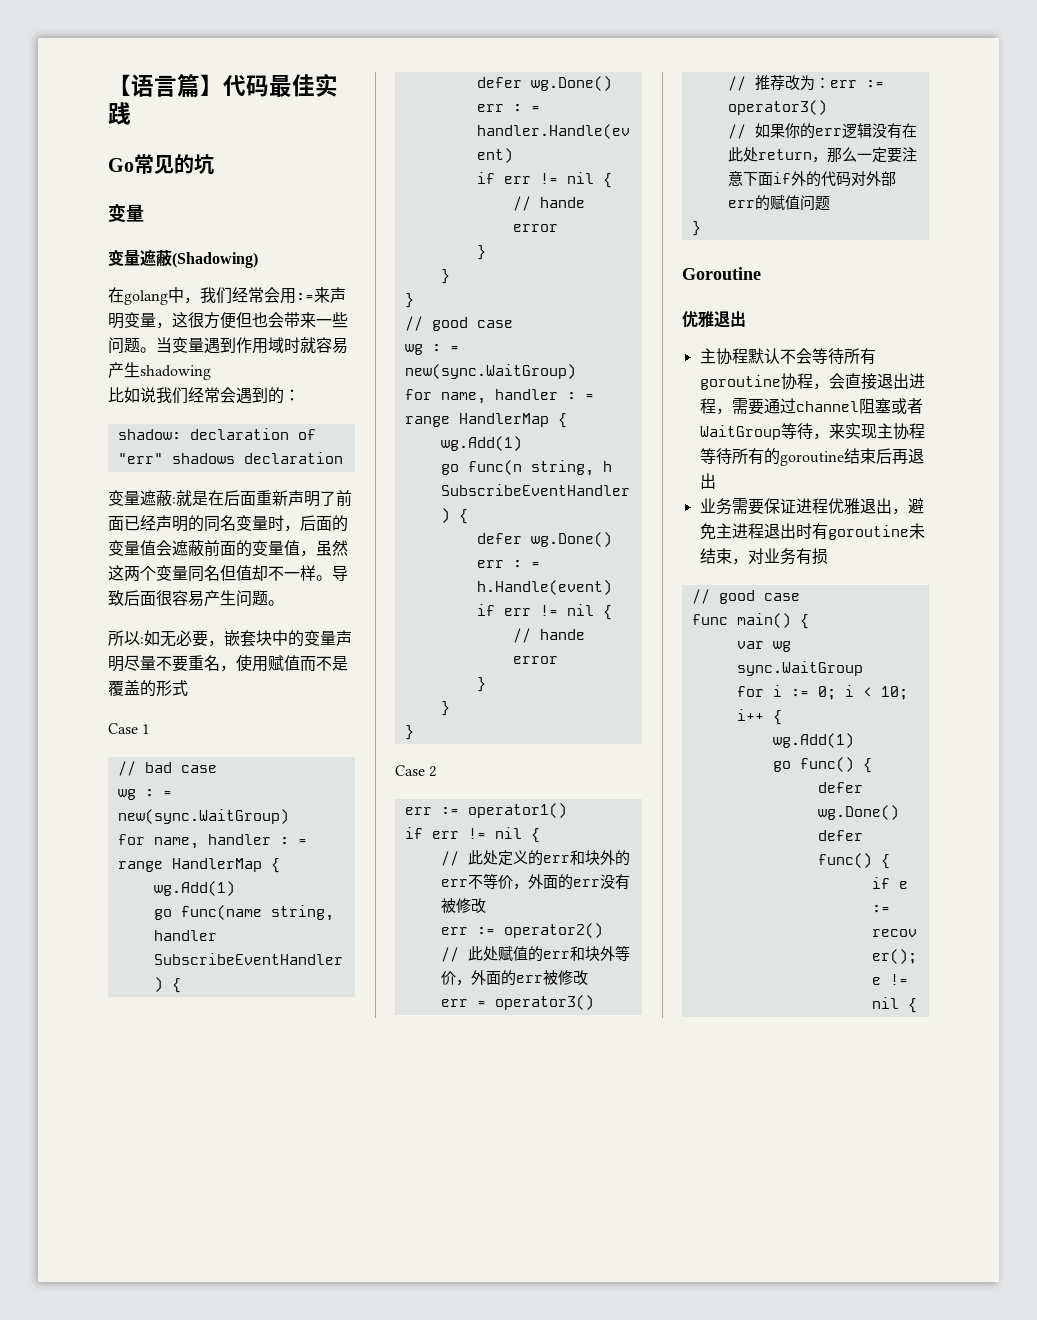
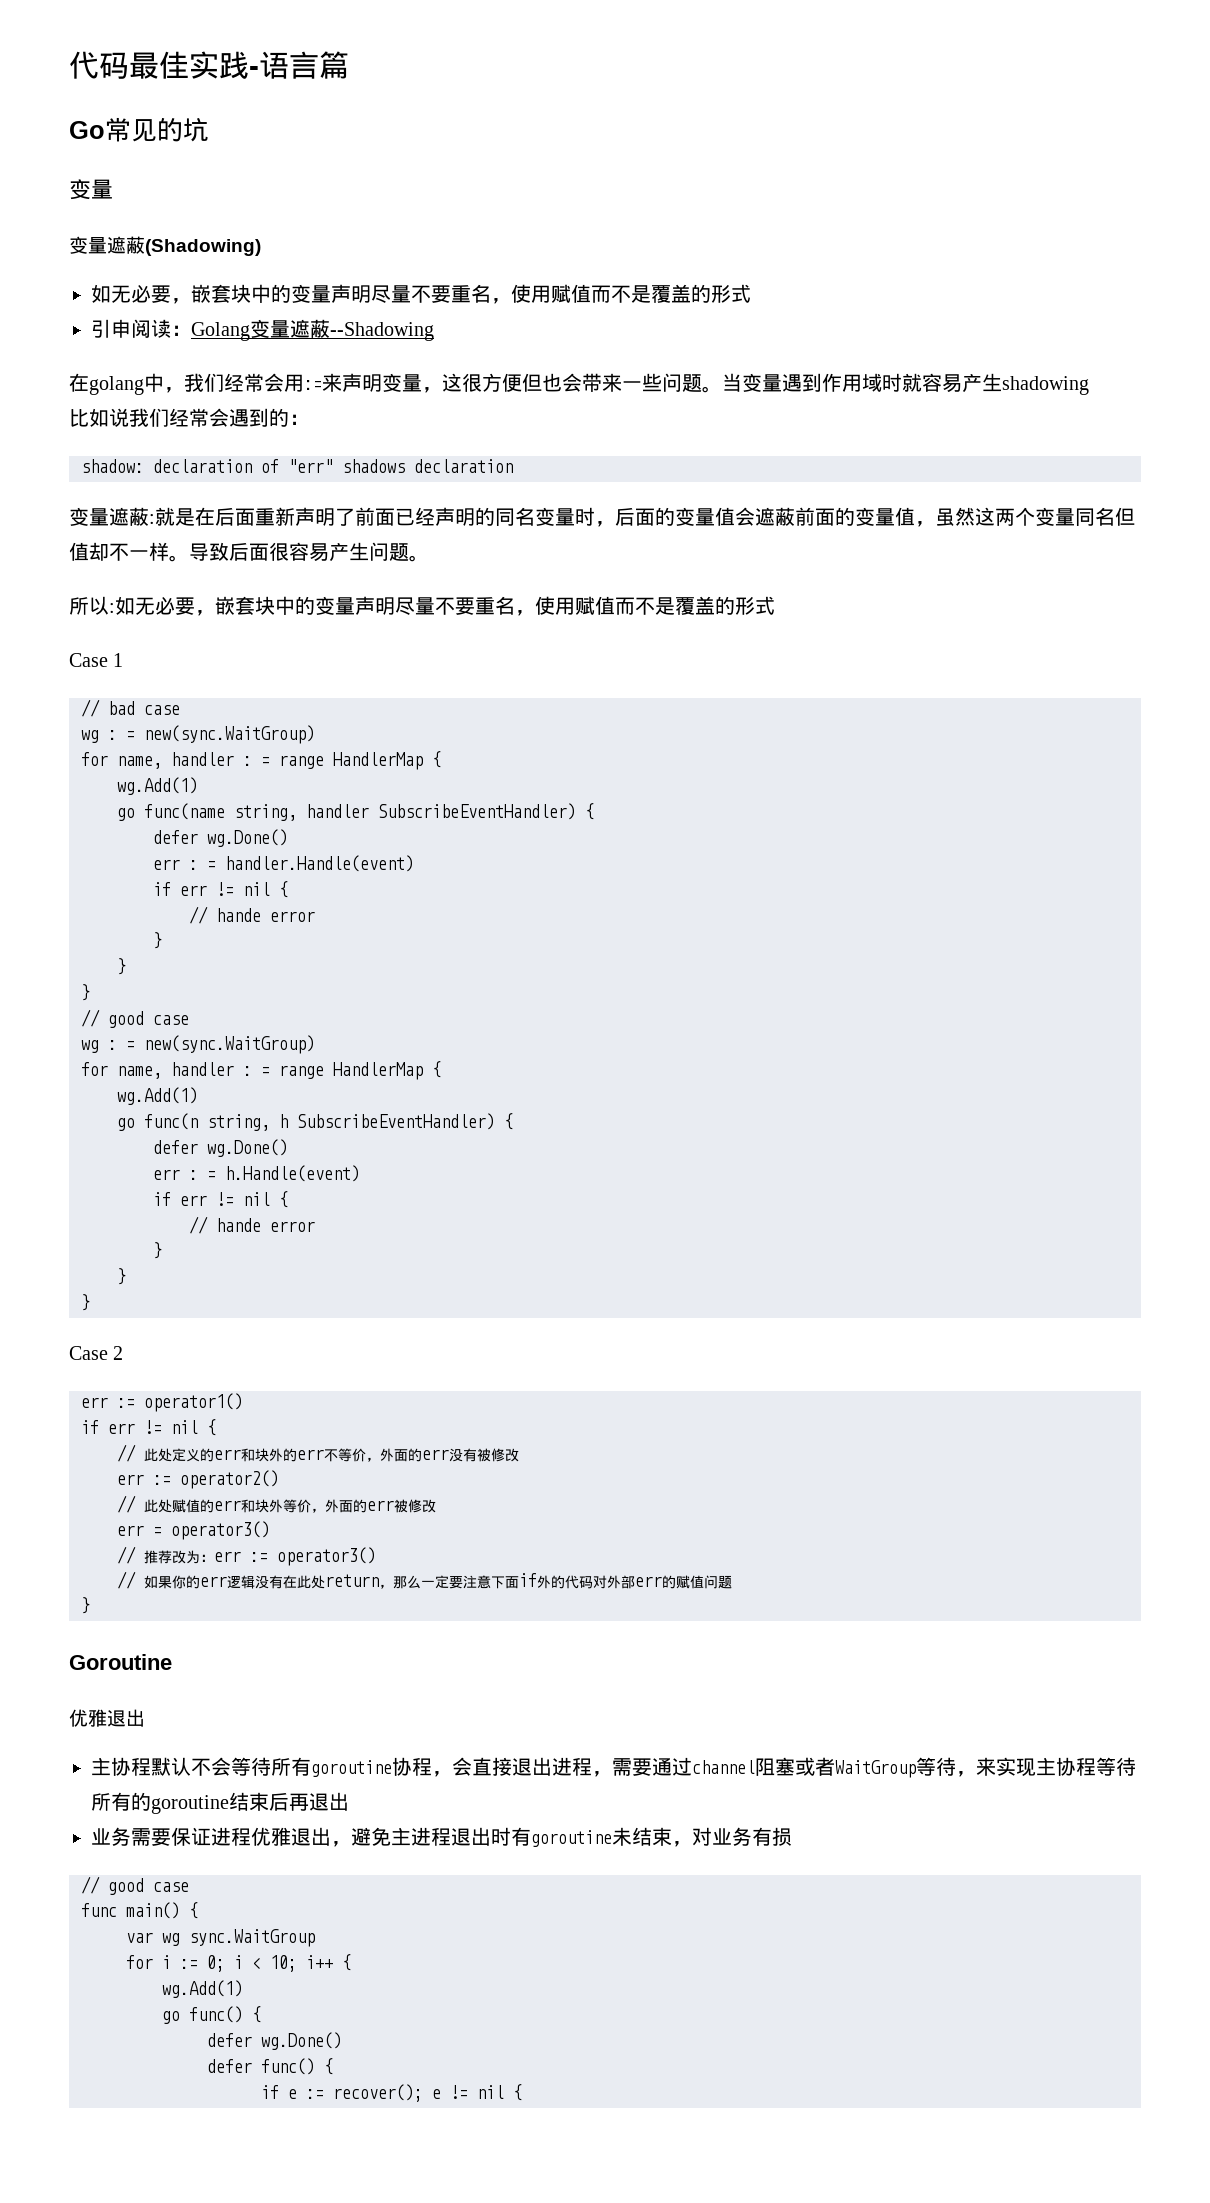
- 【语言篇】代码最佳实践
+ 代码最佳实践-语言篇
  变量遮蔽(Shadowing)
+ 如无必要，嵌套块中的变量声明尽量不要重名，使用赋值而不是覆盖的形式
+ 引申阅读：Golang变量遮蔽--Shadowing

